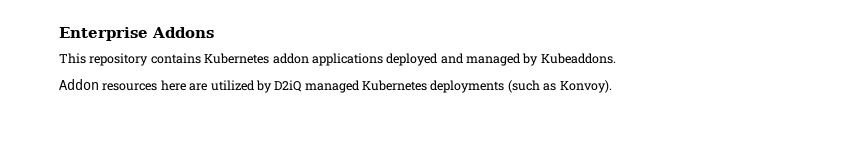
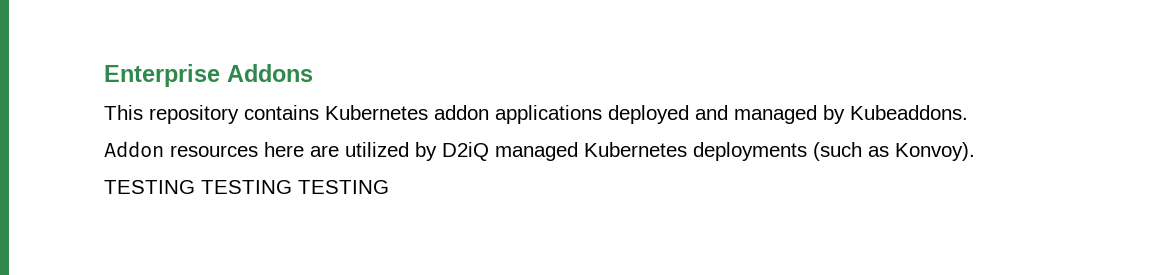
+ TESTING TESTING TESTING

